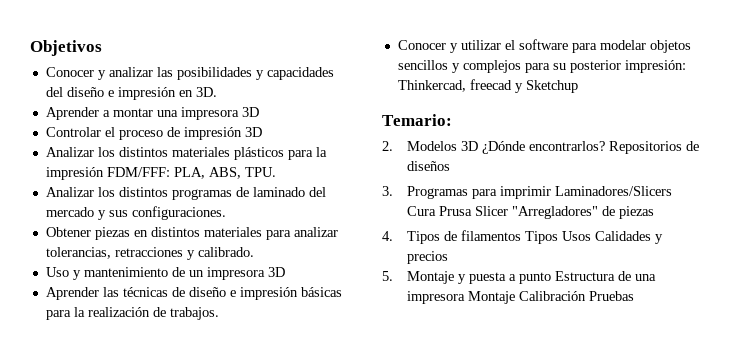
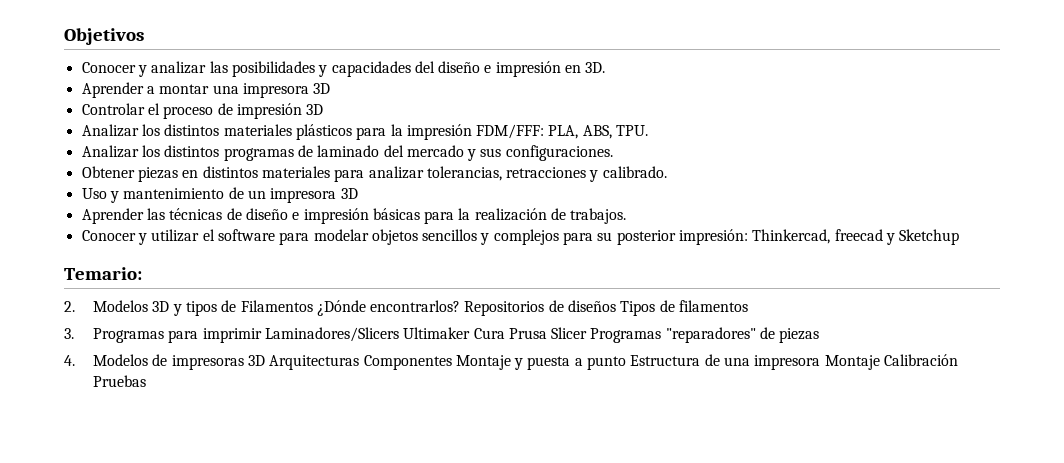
- 2. Modelos 3D ¿Dónde encontrarlos?
+ 2. Modelos 3D y tipos de Filamentos ¿Dónde encontrarlos?
- Repositorios de diseños
+ Repositorios de diseños Tipos de filamentos
- 3. Programas para imprimir Laminadores/Slicers Cura Prusa Slicer "Arregladores" de piezas
+ 3. Programas para imprimir Laminadores/Slicers Ultimaker Cura Prusa Slicer Programas "reparadores" de piezas
- 4. Tipos de filamentos Tipos Usos Calidades y precios
- 5. Montaje y puesta a punto Estructura de una impresora Montaje Calibración Pruebas
+ 4. Modelos de impresoras 3D Arquitecturas Componentes Montaje y puesta a punto Estructura de una impresora Montaje Calibración Pruebas

